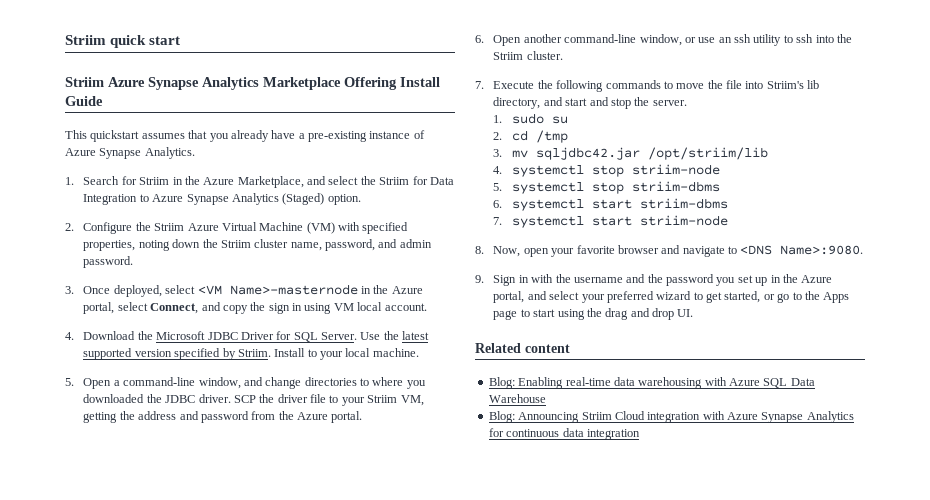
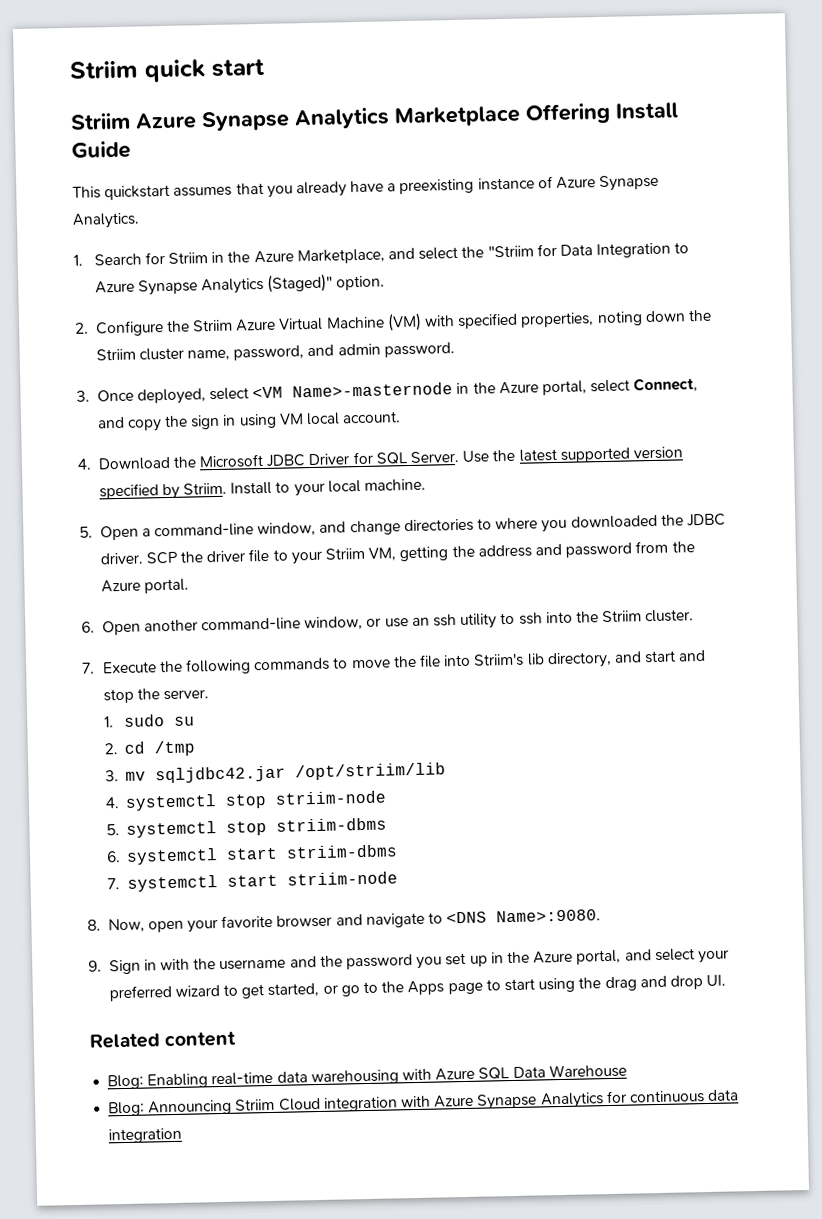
- This quickstart assumes that you already have a pre-existing instance of Azure Synapse Analytics.
+ This quickstart assumes that you already have a preexisting instance of Azure Synapse Analytics.
- 1. Search for Striim in the Azure Marketplace, and select the Striim for Data Integration to Azure Synapse Analytics (Staged) option.
+ 1. Search for Striim in the Azure Marketplace, and select the "Striim for Data Integration to Azure Synapse Analytics (Staged)" option.

